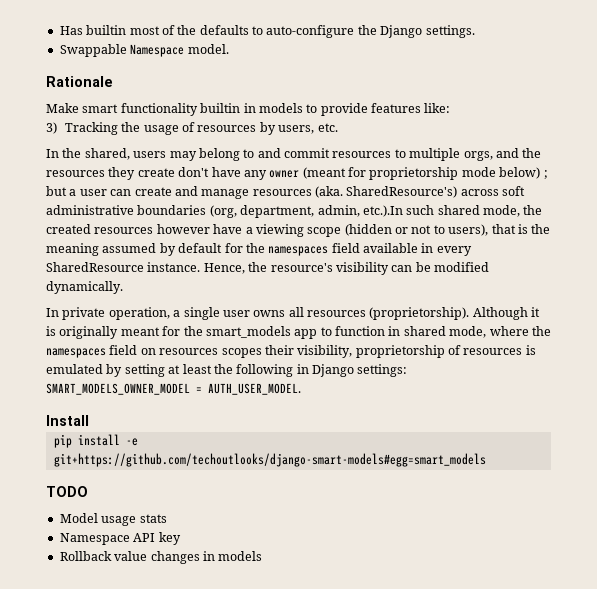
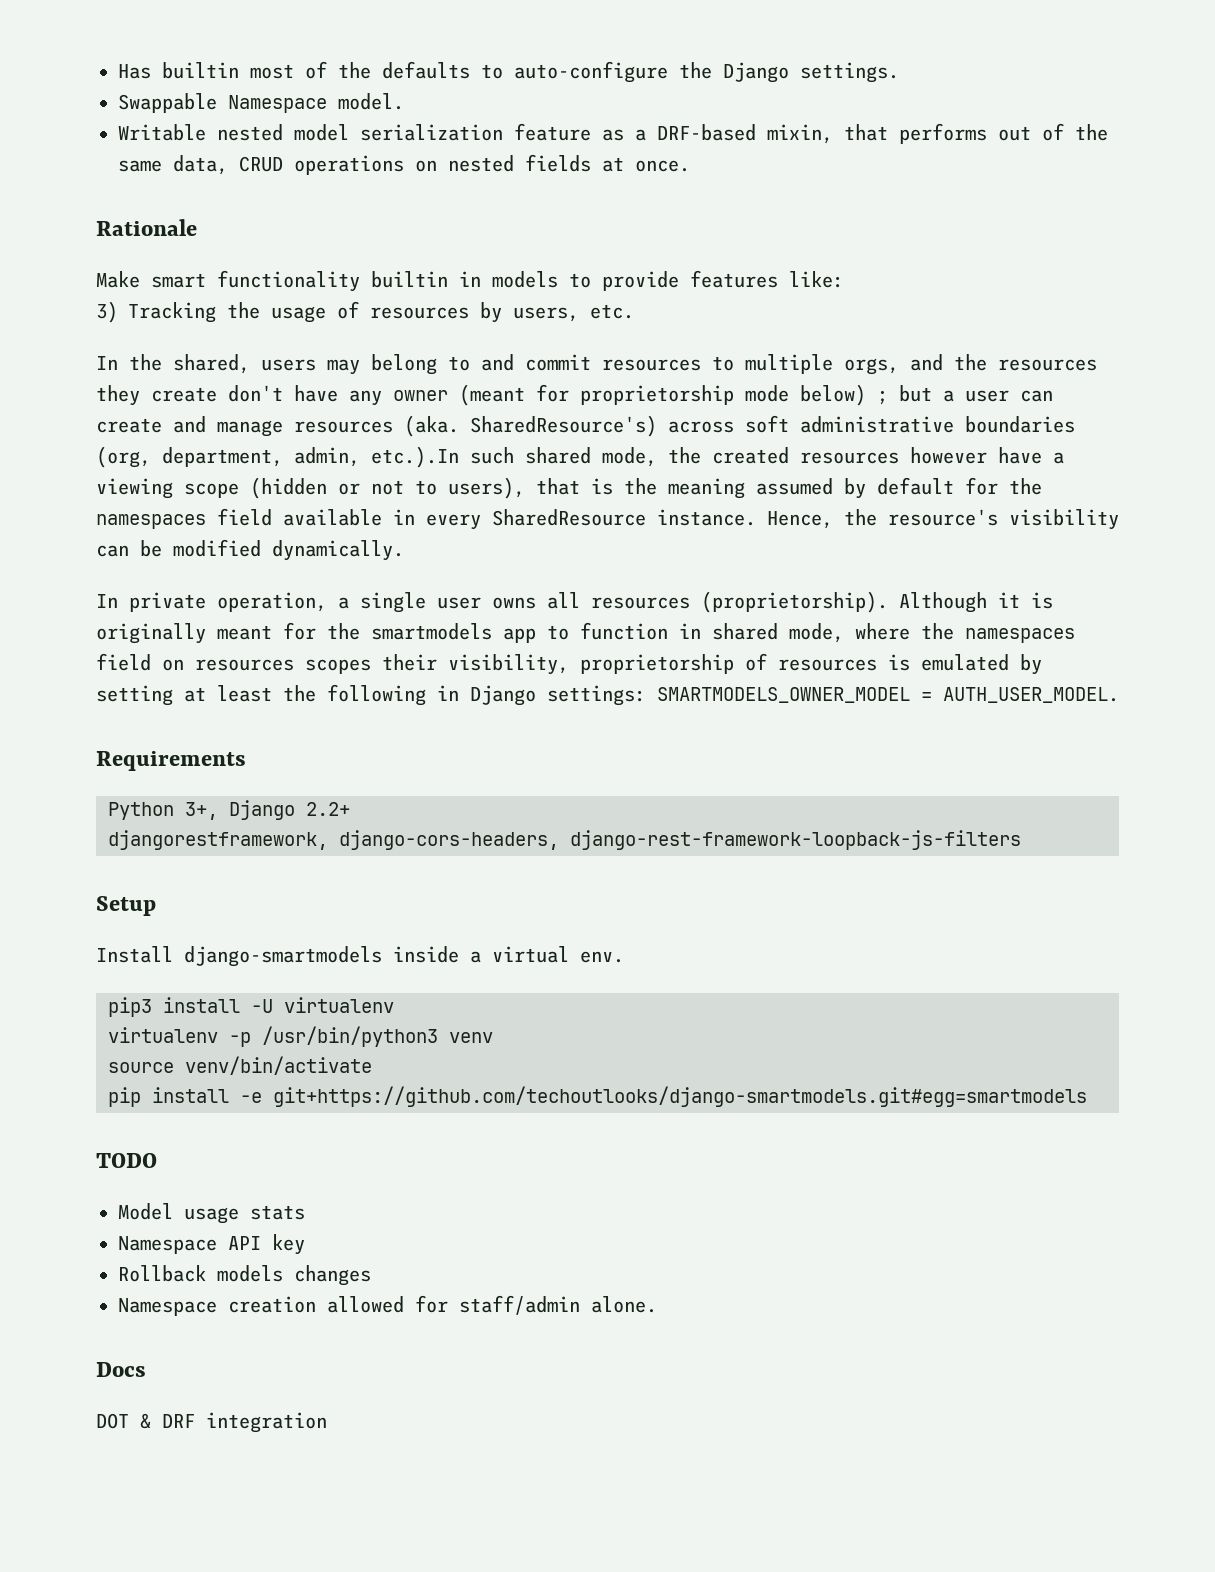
+ Writable nested model serialization feature as a DRF-based mixin, that performs out of the same data, CRUD operations on nested fields at once.
- Although it is originally meant for the smart_models app to function in shared mode, where the namespaces field on resources scopes their visibility, proprietorship of resources is emulated by setting at least the following in Django settings: SMART_MODELS_OWNER_MODEL = AUTH_USER_MODEL.
+ Although it is originally meant for the smartmodels app to function in shared mode, where the namespaces field on resources scopes their visibility, proprietorship of resources is emulated by setting at least the following in Django settings: SMARTMODELS_OWNER_MODEL = AUTH_USER_MODEL.
- Install
+ Requirements
+ Python 3+, Django 2.2+
+ djangorestframework, django-cors-headers, django-rest-framework-loopback-js-filters
+ Setup
+ Install django-smartmodels inside a virtual env.
+ pip3 install -U virtualenv
+ virtualenv -p /usr/bin/python3 venv
+ source venv/bin/activate
- pip install -e git+https://github.com/techoutlooks/django-smart-models#egg=smart_models
+ pip install -e git+https://github.com/techoutlooks/django-smartmodels.git#egg=smartmodels
- Rollback value changes in models
+ Rollback models changes
+ Namespace creation allowed for staff/admin alone.
+ Docs
+ DOT & DRF integration

